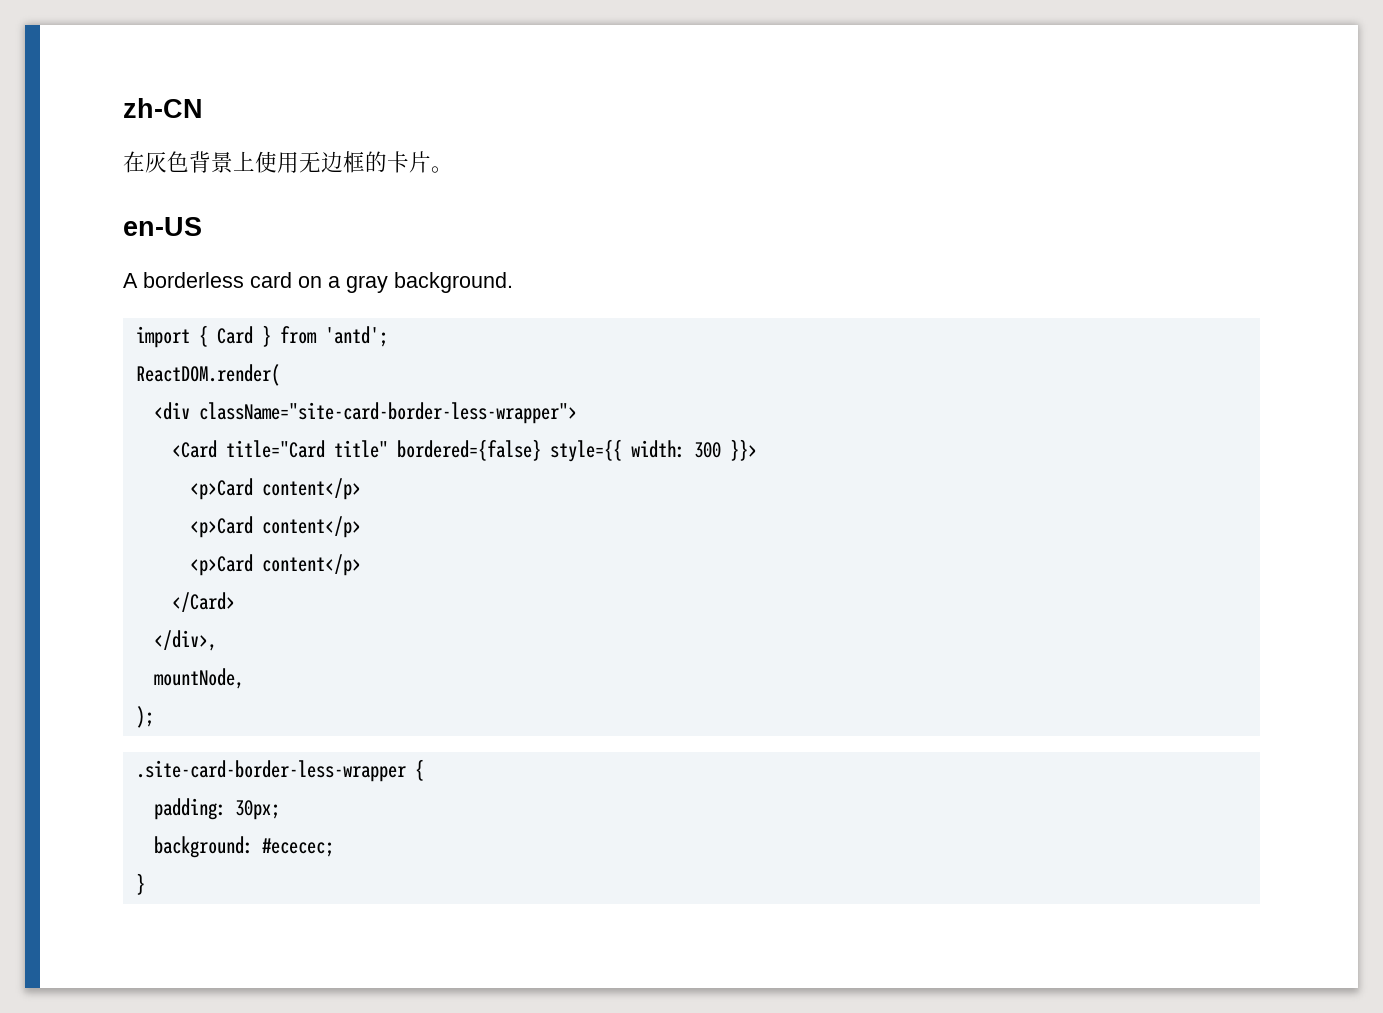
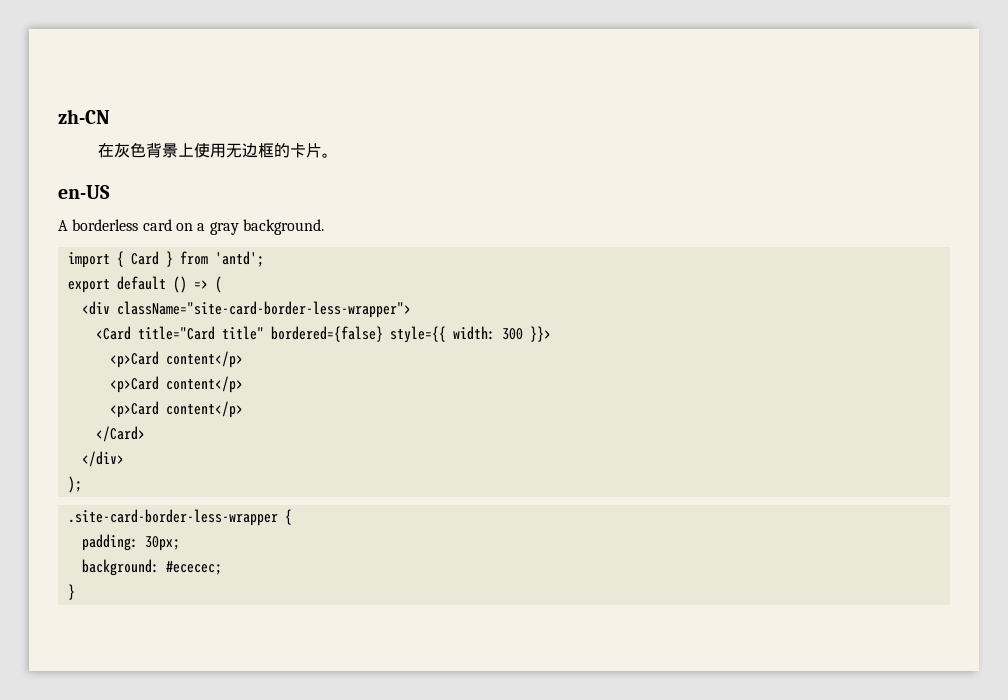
- ReactDOM.render(
+ export default () => (
- </div>,
- mountNode,
+ </div>

